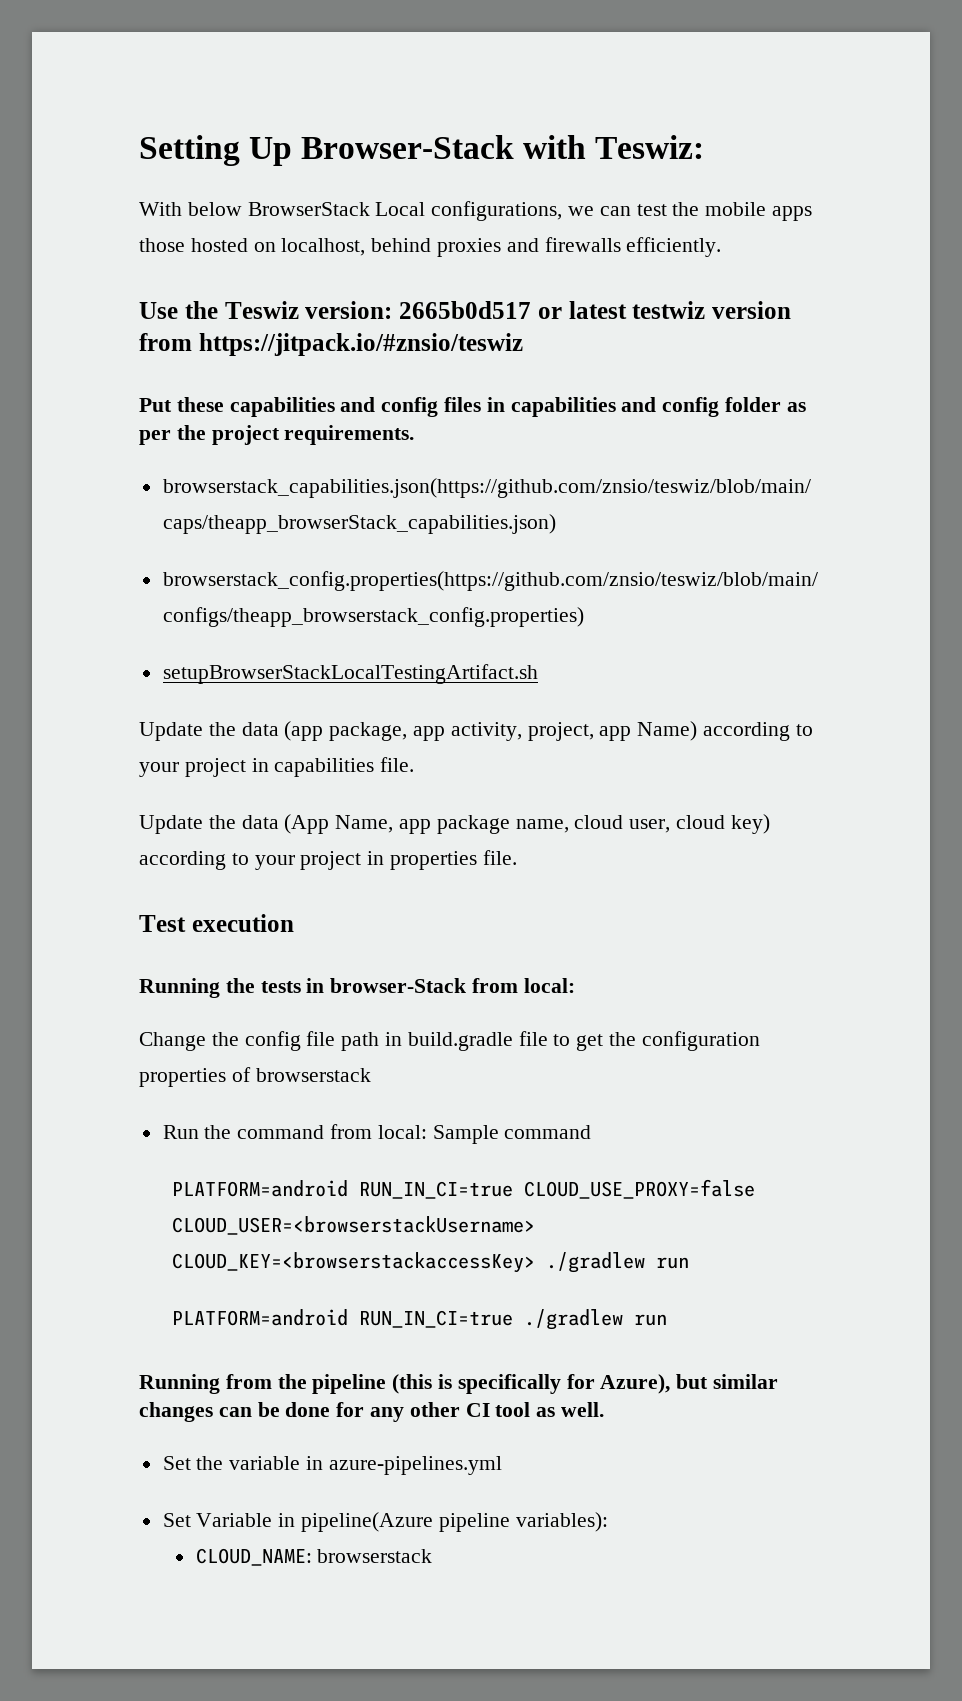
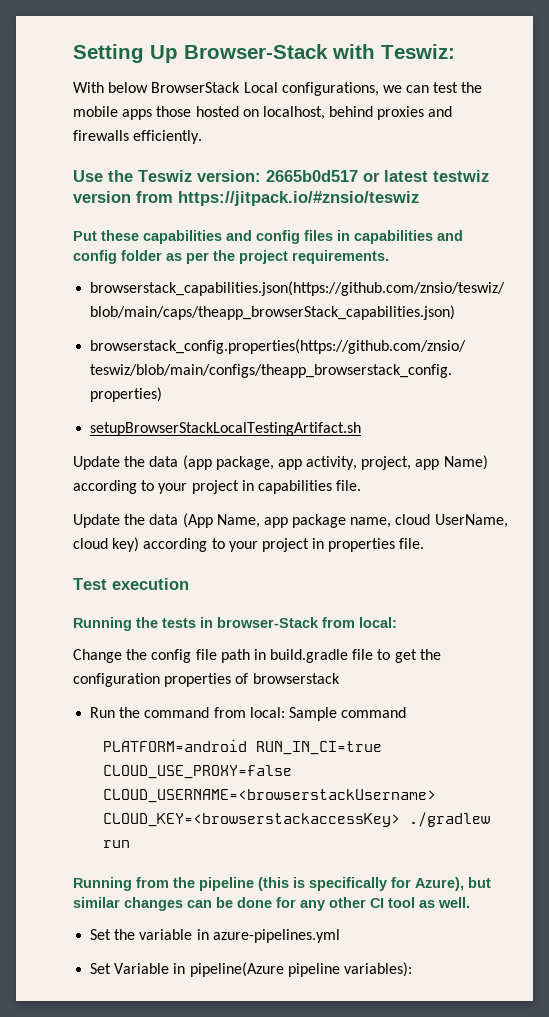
- Update the data (App Name, app package name, cloud user, cloud key) according to your project in properties file.
+ Update the data (App Name, app package name, cloud UserName, cloud key) according to your project in properties file.
- PLATFORM=android RUN_IN_CI=true CLOUD_USE_PROXY=false CLOUD_USER=<browserstackUsername> CLOUD_KEY=<browserstackaccessKey> ./gradlew run
+ PLATFORM=android RUN_IN_CI=true CLOUD_USE_PROXY=false CLOUD_USERNAME=<browserstackUsername> CLOUD_KEY=<browserstackaccessKey> ./gradlew run
- PLATFORM=android RUN_IN_CI=true ./gradlew run
- CLOUD_NAME: browserstack

